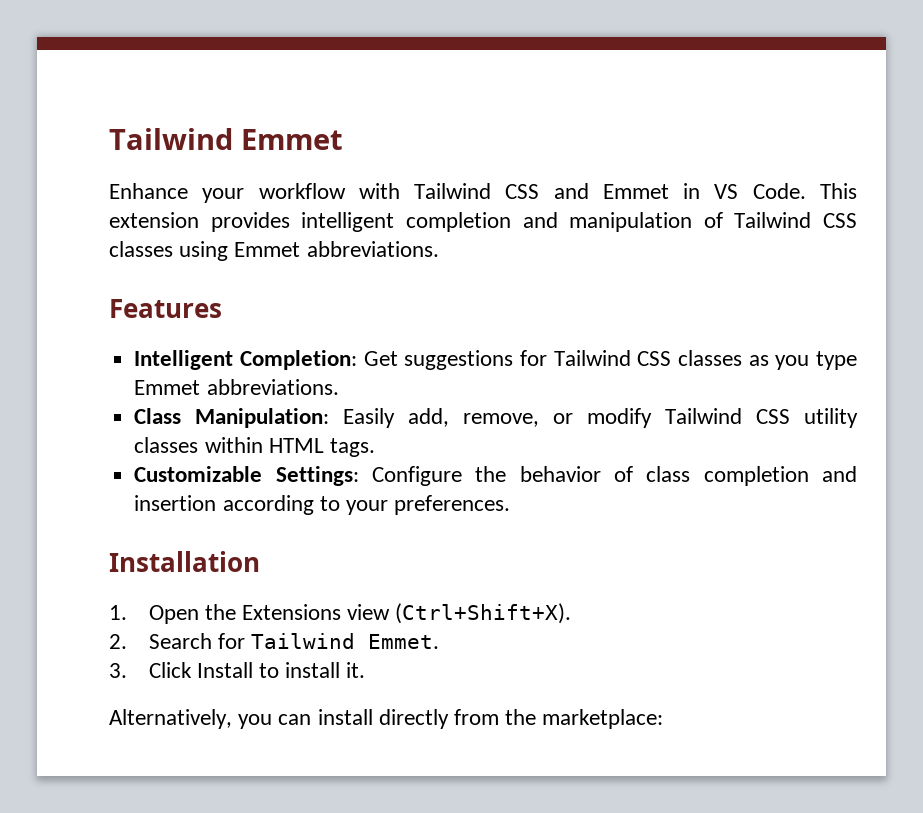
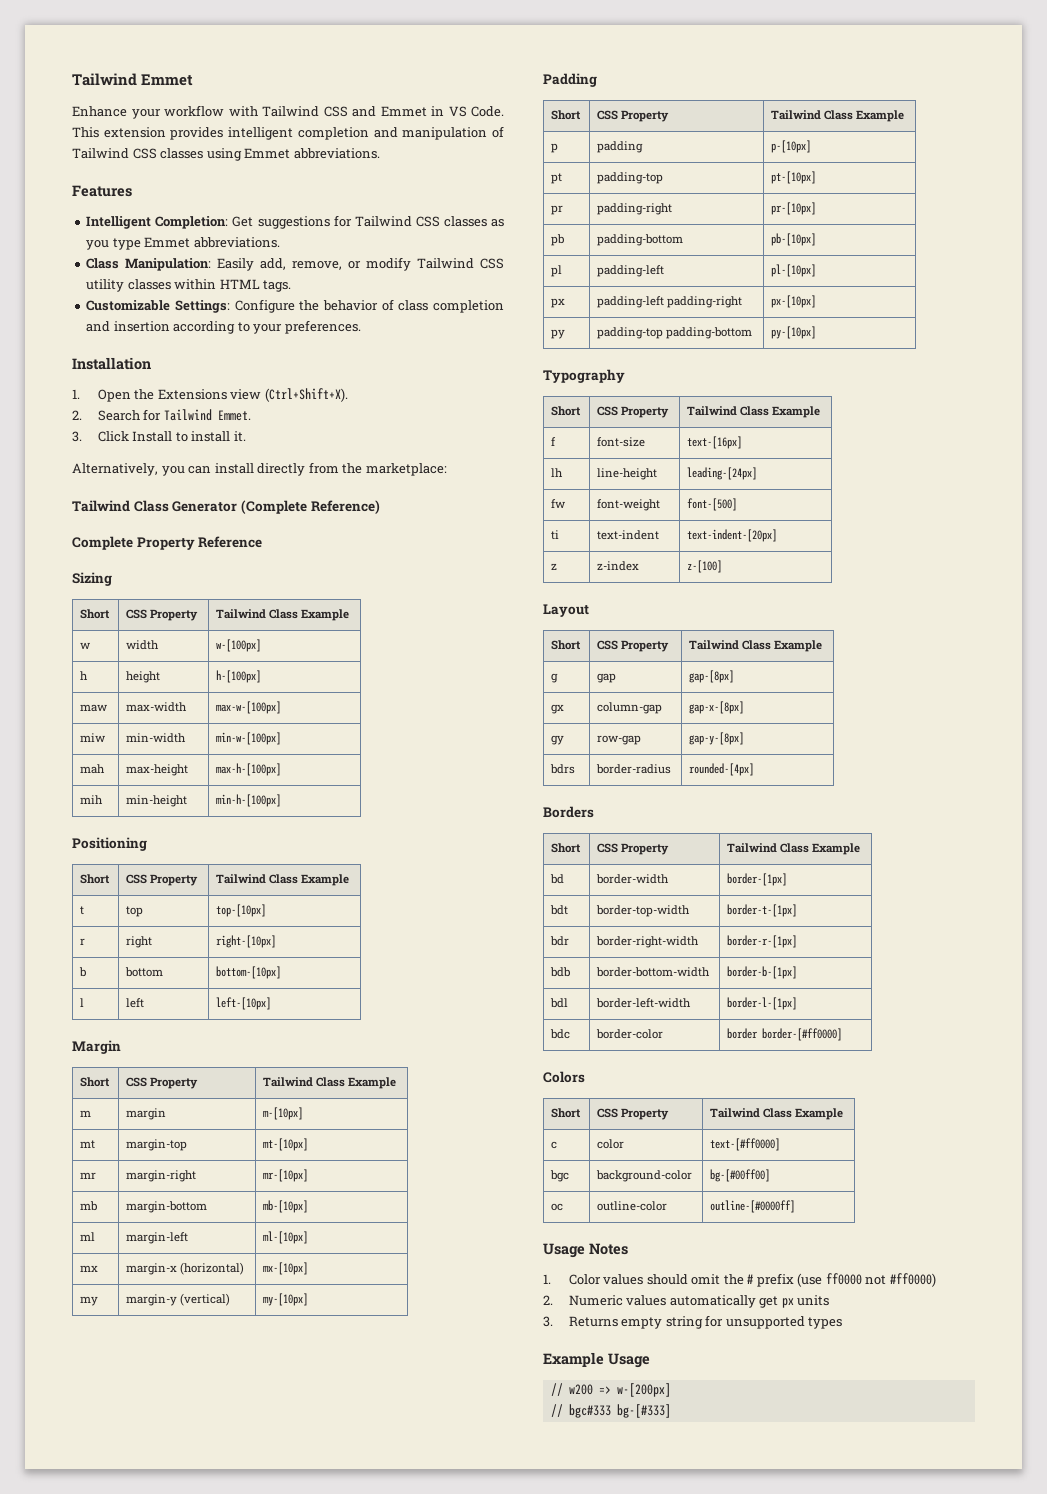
+ Tailwind Class Generator (Complete Reference)
+ Complete Property Reference
+ Sizing
+ Short | CSS Property | Tailwind Class Example
+ w | width | w-[100px]
+ h | height | h-[100px]
+ maw | max-width | max-w-[100px]
+ miw | min-width | min-w-[100px]
+ mah | max-height | max-h-[100px]
+ mih | min-height | min-h-[100px]
+ Positioning
+ Short | CSS Property | Tailwind Class Example
+ t | top | top-[10px]
+ r | right | right-[10px]
+ b | bottom | bottom-[10px]
+ l | left | left-[10px]
+ Margin
+ Short | CSS Property | Tailwind Class Example
+ m | margin | m-[10px]
+ mt | margin-top | mt-[10px]
+ mr | margin-right | mr-[10px]
+ mb | margin-bottom | mb-[10px]
+ ml | margin-left | ml-[10px]
+ mx | margin-x (horizontal) | mx-[10px]
+ my | margin-y (vertical) | my-[10px]
+ Padding
+ Short | CSS Property | Tailwind Class Example
+ p | padding | p-[10px]
+ pt | padding-top | pt-[10px]
+ pr | padding-right | pr-[10px]
+ pb | padding-bottom | pb-[10px]
+ pl | padding-left | pl-[10px]
+ px | padding-left padding-right | px-[10px]
+ py | padding-top padding-bottom | py-[10px]
+ Typography
+ Short | CSS Property | Tailwind Class Example
+ f | font-size | text-[16px]
+ lh | line-height | leading-[24px]
+ fw | font-weight | font-[500]
+ ti | text-indent | text-indent-[20px]
+ z | z-index | z-[100]
+ Layout
+ Short | CSS Property | Tailwind Class Example
+ g | gap | gap-[8px]
+ gx | column-gap | gap-x-[8px]
+ gy | row-gap | gap-y-[8px]
+ bdrs | border-radius | rounded-[4px]
+ Borders
+ Short | CSS Property | Tailwind Class Example
+ bd | border-width | border-[1px]
+ bdt | border-top-width | border-t-[1px]
+ bdr | border-right-width | border-r-[1px]
+ bdb | border-bottom-width | border-b-[1px]
+ bdl | border-left-width | border-l-[1px]
+ bdc | border-color | border border-[#ff0000]
+ Colors
+ Short | CSS Property | Tailwind Class Example
+ c | color | text-[#ff0000]
+ bgc | background-color | bg-[#00ff00]
+ oc | outline-color | outline-[#0000ff]
+ Usage Notes
+ 1. Color values should omit the # prefix (use ff0000 not #ff0000)
+ 2. Numeric values automatically get px units
+ 3. Returns empty string for unsupported types
+ Example Usage
+ // w200 => w-[200px]
+ // bgc#333 bg-[#333]

